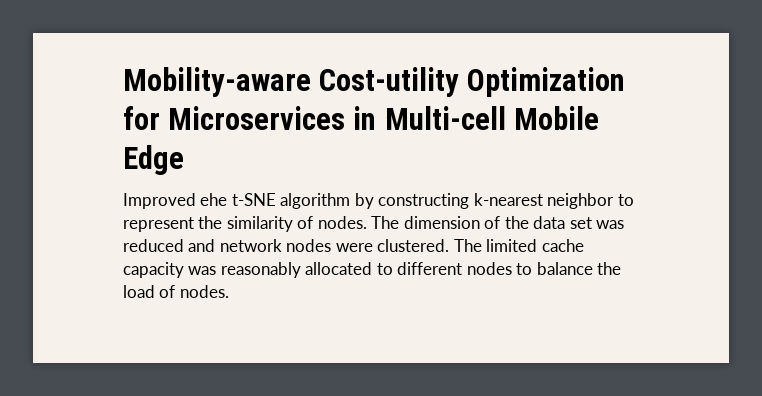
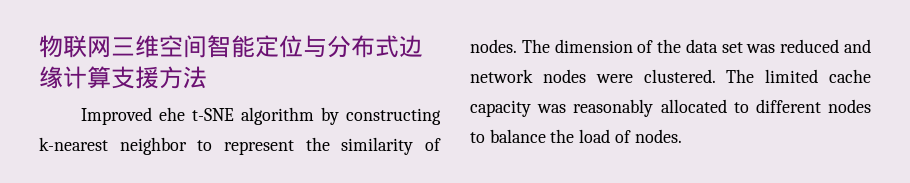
- Mobility-aware Cost-utility Optimization for Microservices in Multi-cell Mobile Edge
+ 物联网三维空间智能定位与分布式边缘计算支援方法

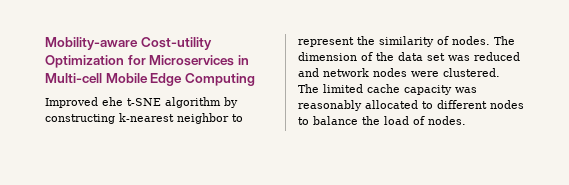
- 物联网三维空间智能定位与分布式边缘计算支援方法
+ Mobility-aware Cost-utility Optimization for Microservices in Multi-cell Mobile Edge Computing

